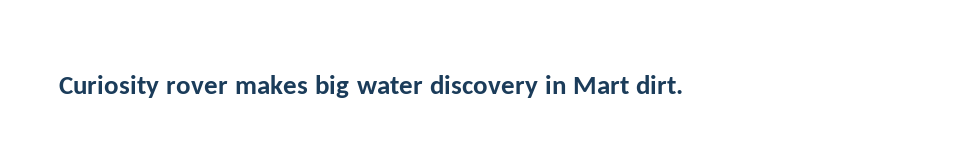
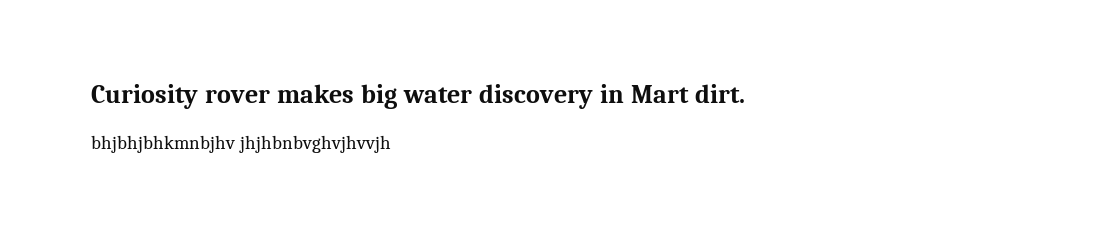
+ bhjbhjbhkmnbjhv jhjhbnbvghvjhvvjh

